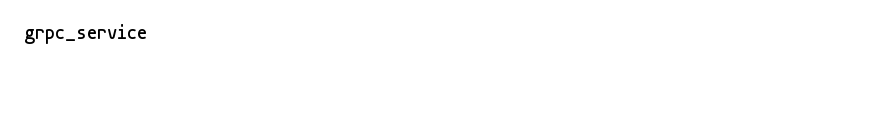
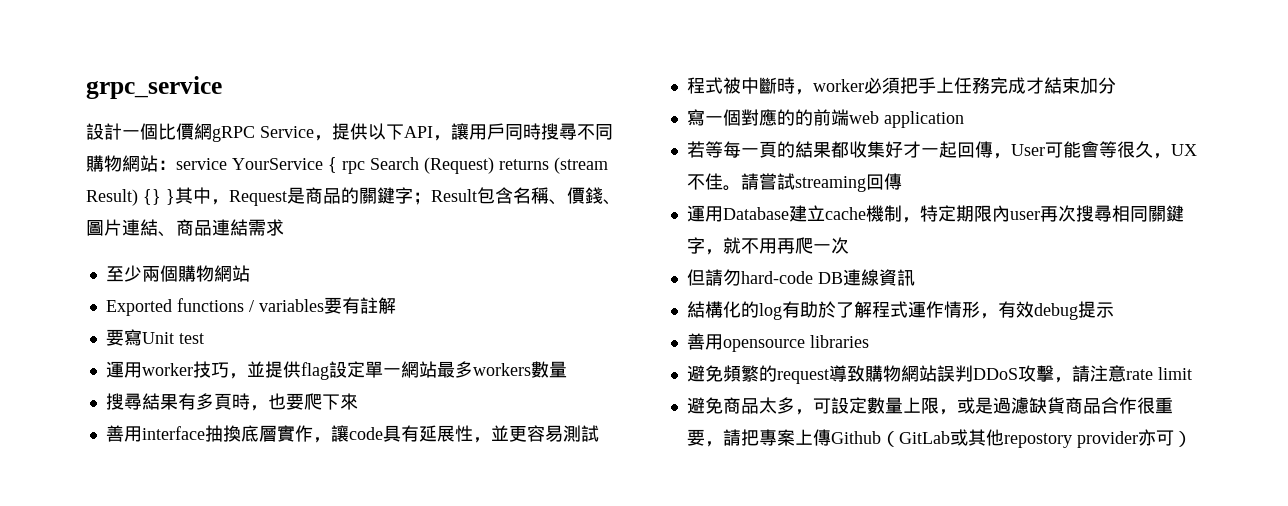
+ 設計一個比價網gRPC Service，提供以下API，讓用戶同時搜尋不同購物網站：service YourService { rpc Search (Request) returns (stream Result) {} }其中，Request是商品的關鍵字；Result包含名稱、價錢、圖片連結、商品連結需求
+ 至少兩個購物網站
+ Exported functions / variables要有註解
+ 要寫Unit test
+ 運用worker技巧，並提供flag設定單一網站最多workers數量
+ 搜尋結果有多頁時，也要爬下來
+ 善用interface抽換底層實作，讓code具有延展性，並更容易測試
+ 程式被中斷時，worker必須把手上任務完成才結束加分
+ 寫一個對應的的前端web application
+ 若等每一頁的結果都收集好才一起回傳，User可能會等很久，UX不佳。請嘗試streaming回傳
+ 運用Database建立cache機制，特定期限內user再次搜尋相同關鍵字，就不用再爬一次
+ 但請勿hard-code DB連線資訊
+ 結構化的log有助於了解程式運作情形，有效debug提示
+ 善用opensource libraries
+ 避免頻繁的request導致購物網站誤判DDoS攻擊，請注意rate limit
+ 避免商品太多，可設定數量上限，或是過濾缺貨商品合作很重要，請把專案上傳Github（GitLab或其他repostory provider亦可）

